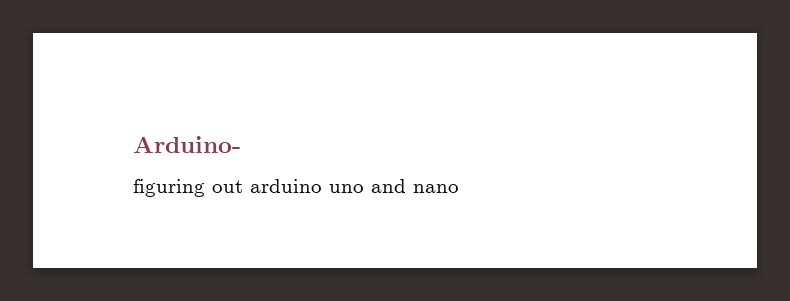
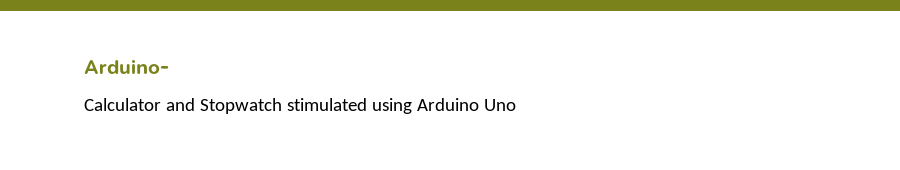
- figuring out arduino uno and nano
+ Calculator and Stopwatch stimulated using Arduino Uno

